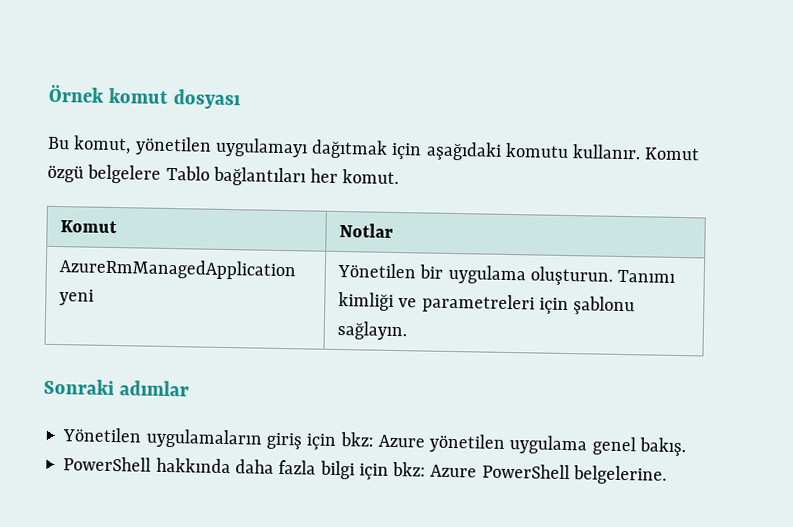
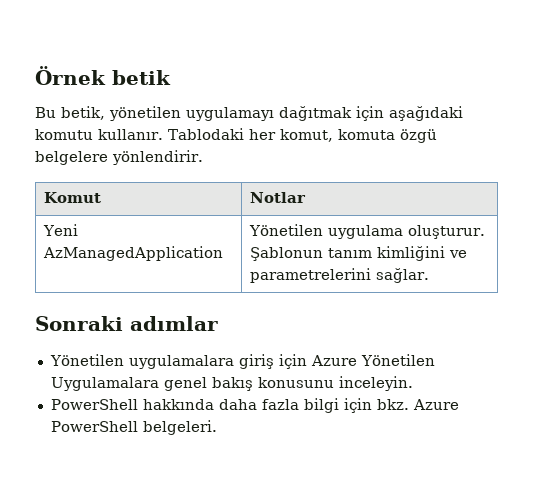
- Örnek komut dosyası
+ Örnek betik
- Bu komut, yönetilen uygulamayı dağıtmak için aşağıdaki komutu kullanır.
+ Bu betik, yönetilen uygulamayı dağıtmak için aşağıdaki komutu kullanır.
- Komut özgü belgelere Tablo bağlantıları her komut.
+ Tablodaki her komut, komuta özgü belgelere yönlendirir.
- AzureRmManagedApplication yeni | Yönetilen bir uygulama oluşturun. Tanımı kimliği ve parametreleri için şablonu sağlayın.
+ Yeni AzManagedApplication | Yönetilen uygulama oluşturur. Şablonun tanım kimliğini ve parametrelerini sağlar.
- Yönetilen uygulamaların giriş için bkz: Azure yönetilen uygulama genel bakış.
+ Yönetilen uygulamalara giriş için Azure Yönetilen Uygulamalara genel bakış konusunu inceleyin.
- PowerShell hakkında daha fazla bilgi için bkz: Azure PowerShell belgelerine.
+ PowerShell hakkında daha fazla bilgi için bkz. Azure PowerShell belgeleri.

